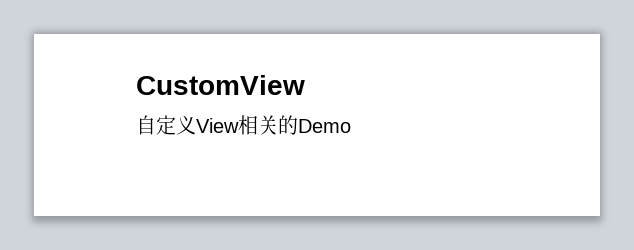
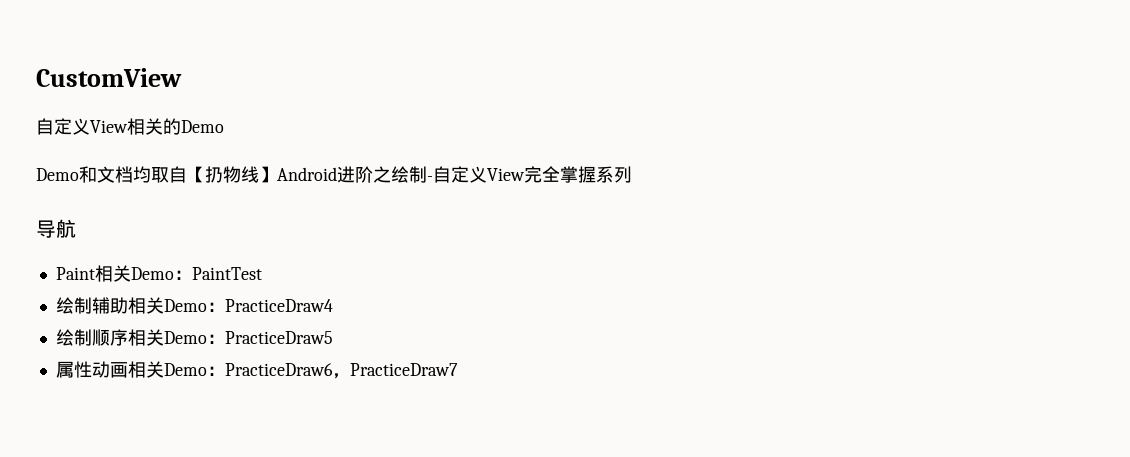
+ Demo和文档均取自【扔物线】Android进阶之绘制-自定义View完全掌握系列
+ 导航
+ Paint相关Demo：PaintTest
+ 绘制辅助相关Demo：PracticeDraw4
+ 绘制顺序相关Demo：PracticeDraw5
+ 属性动画相关Demo：PracticeDraw6，PracticeDraw7

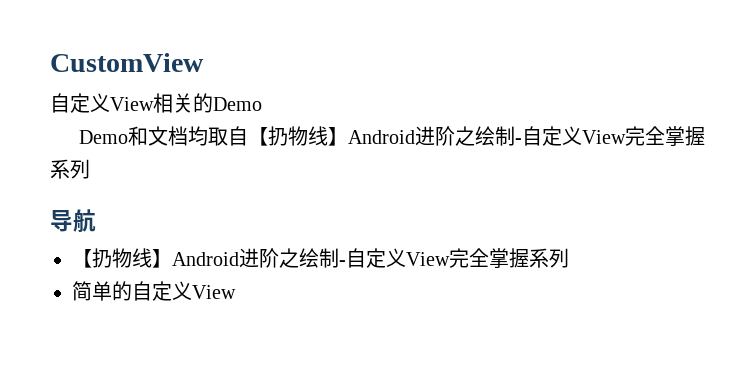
  导航
- Paint相关Demo：PaintTest
- 绘制辅助相关Demo：PracticeDraw4
- 绘制顺序相关Demo：PracticeDraw5
- 属性动画相关Demo：PracticeDraw6，PracticeDraw7
+ 【扔物线】Android进阶之绘制-自定义View完全掌握系列
+ 简单的自定义View

